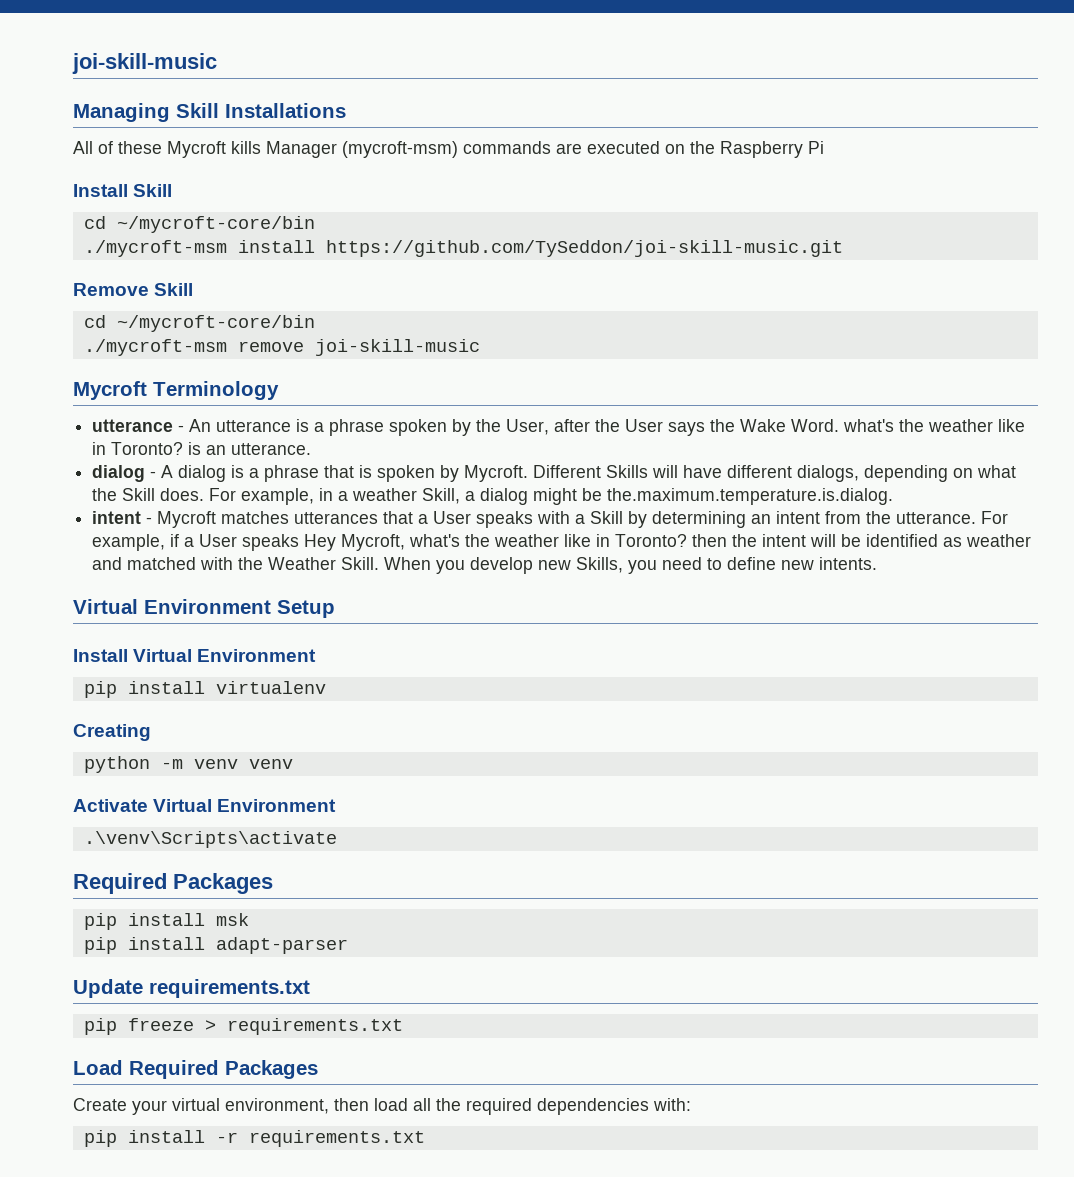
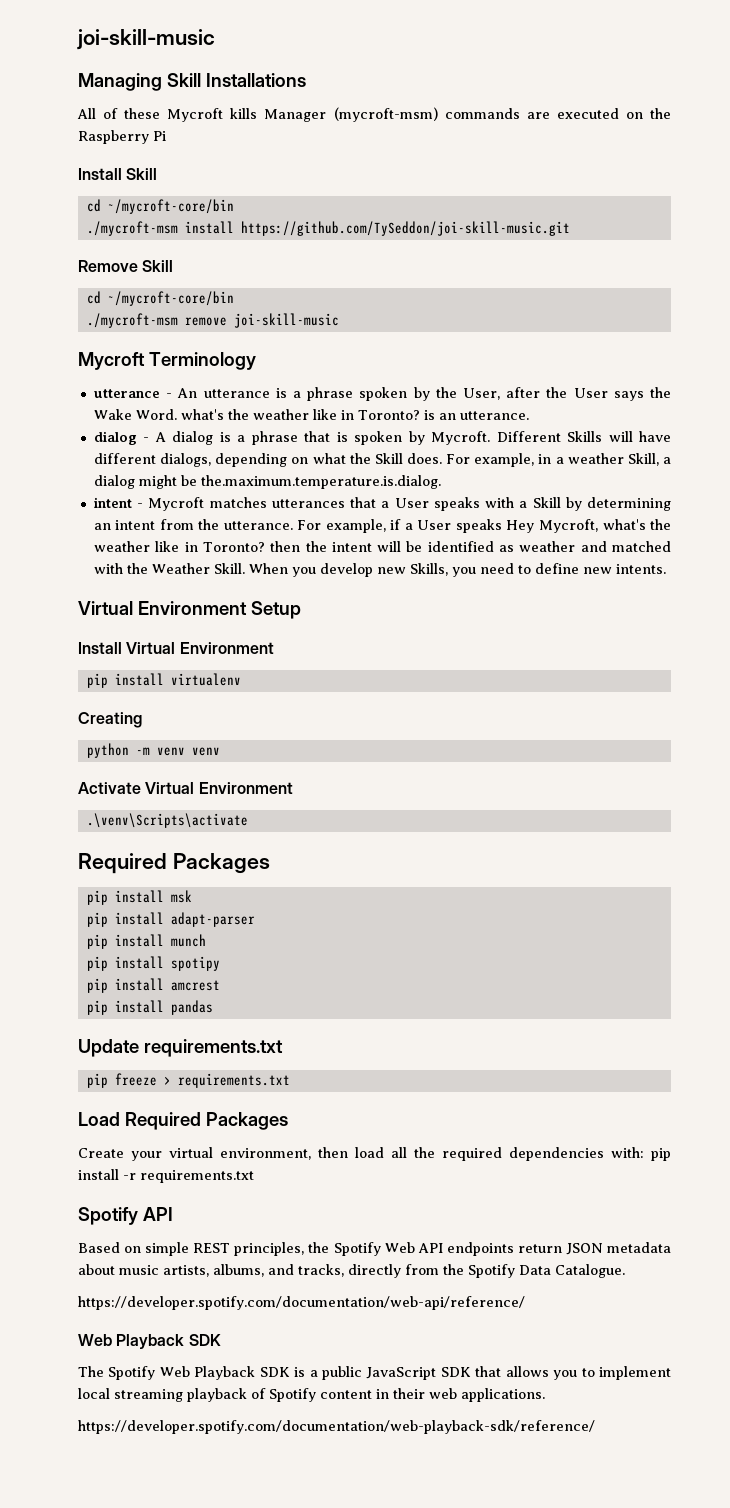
+ pip install munch
+ pip install spotipy
+ pip install amcrest
+ pip install pandas
- Create your virtual environment, then load all the required dependencies with:
- pip install -r requirements.txt
+ Create your virtual environment, then load all the required dependencies with: pip install -r requirements.txt
+ Spotify API
+ Based on simple REST principles, the Spotify Web API endpoints return JSON metadata about music artists, albums, and tracks, directly from the Spotify Data Catalogue.
+ https://developer.spotify.com/documentation/web-api/reference/
+ Web Playback SDK
+ The Spotify Web Playback SDK is a public JavaScript SDK that allows you to implement local streaming playback of Spotify content in their web applications.
+ https://developer.spotify.com/documentation/web-playback-sdk/reference/

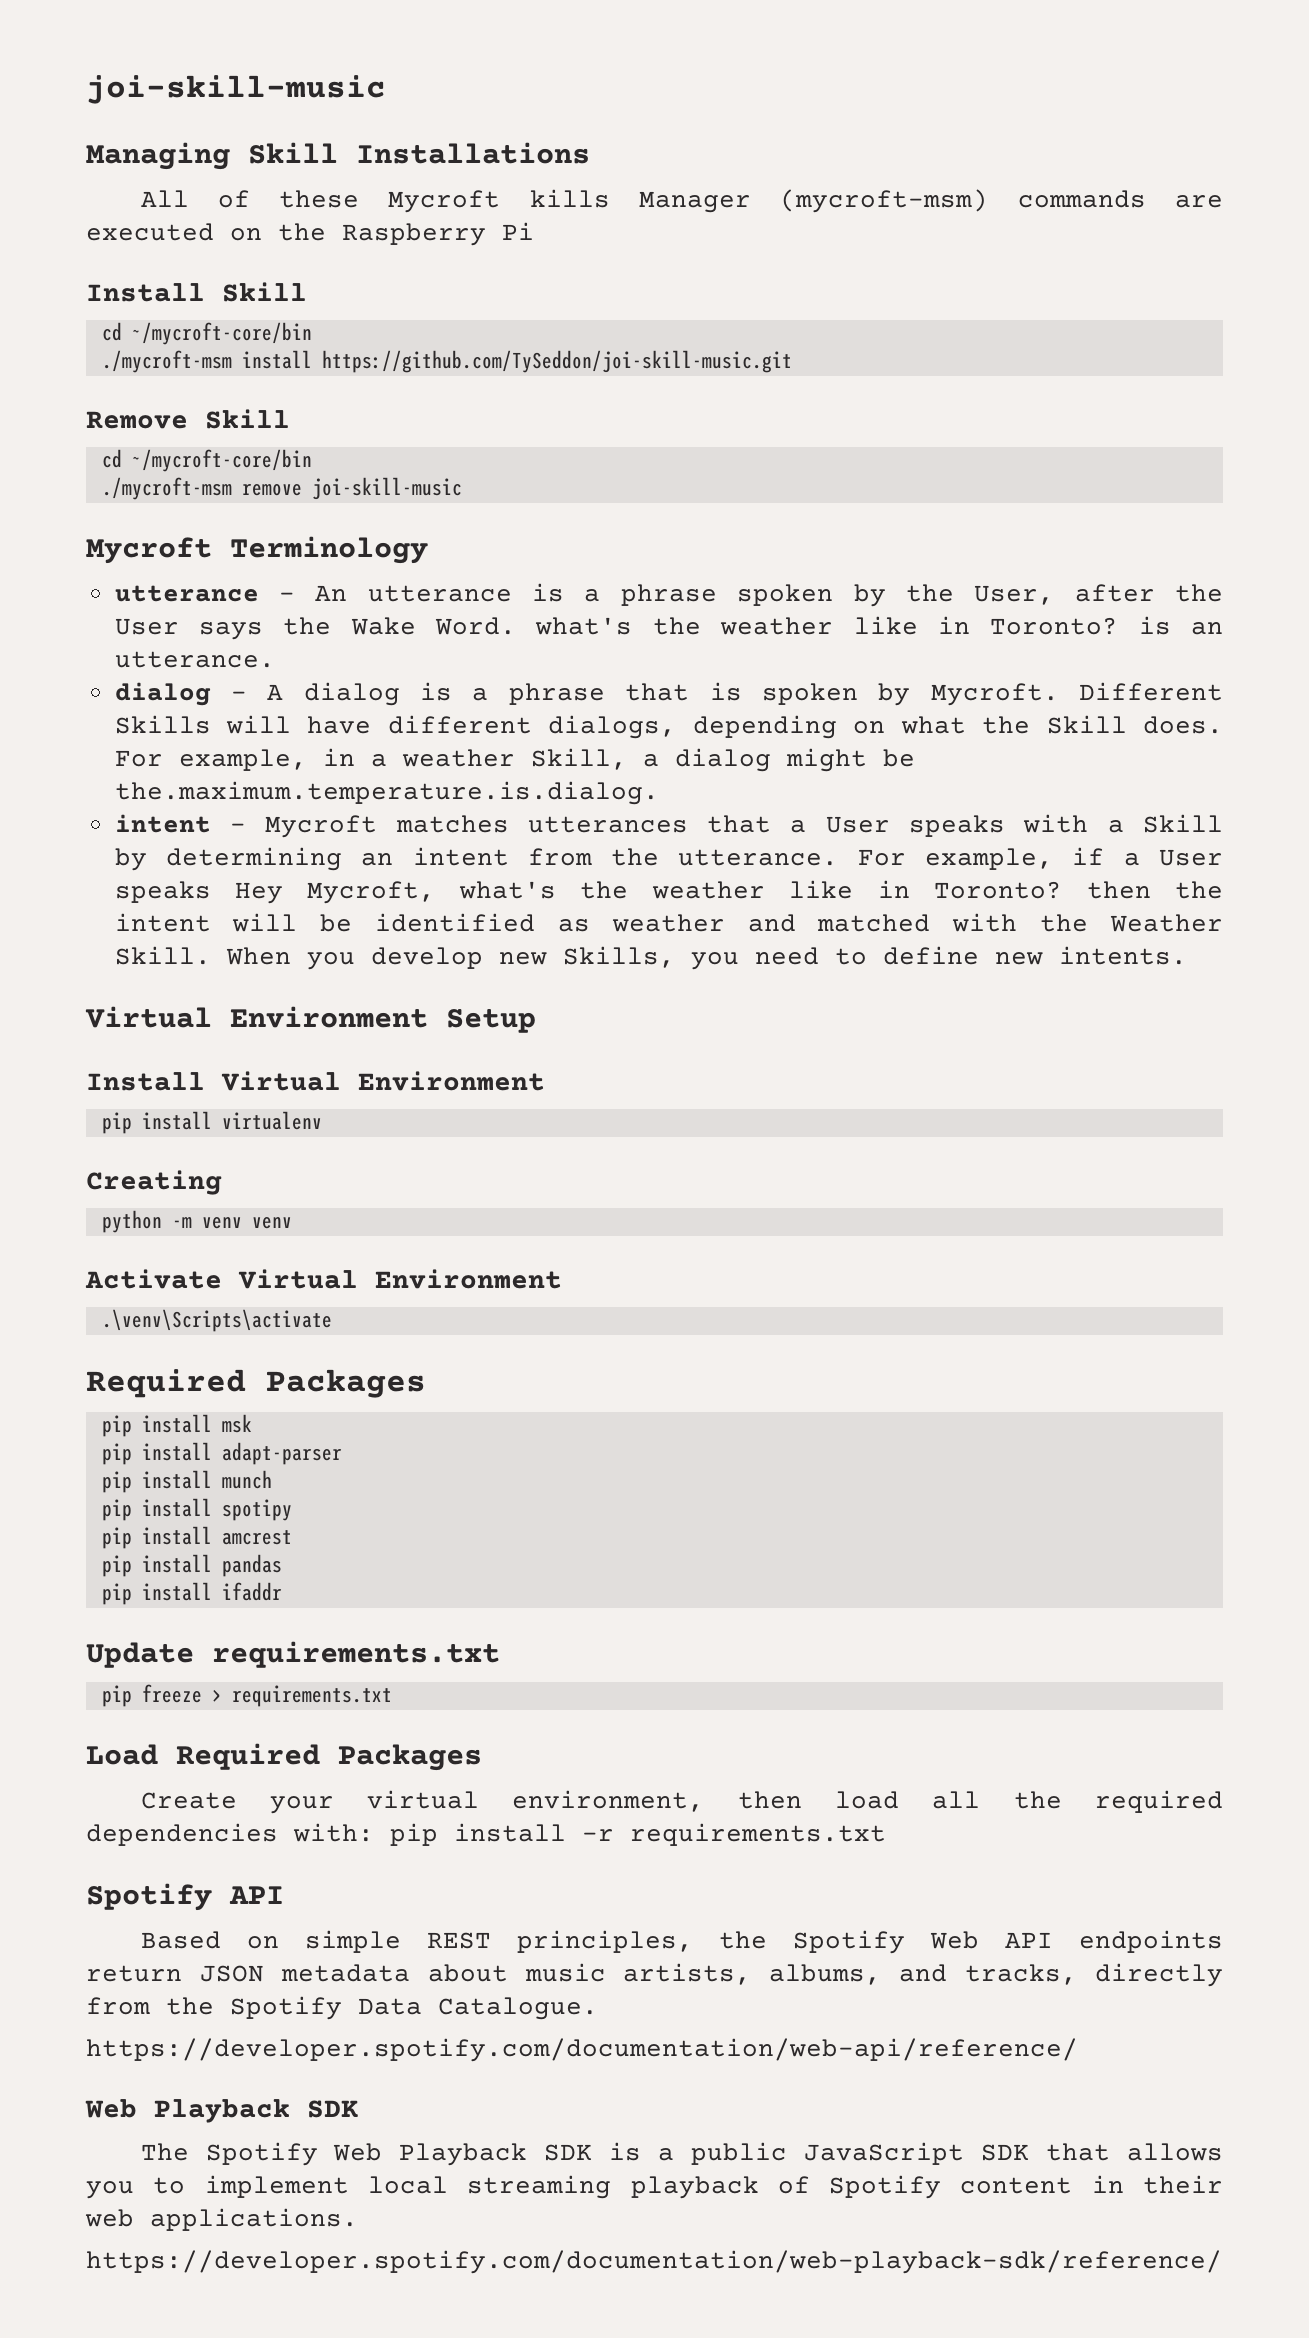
+ pip install ifaddr

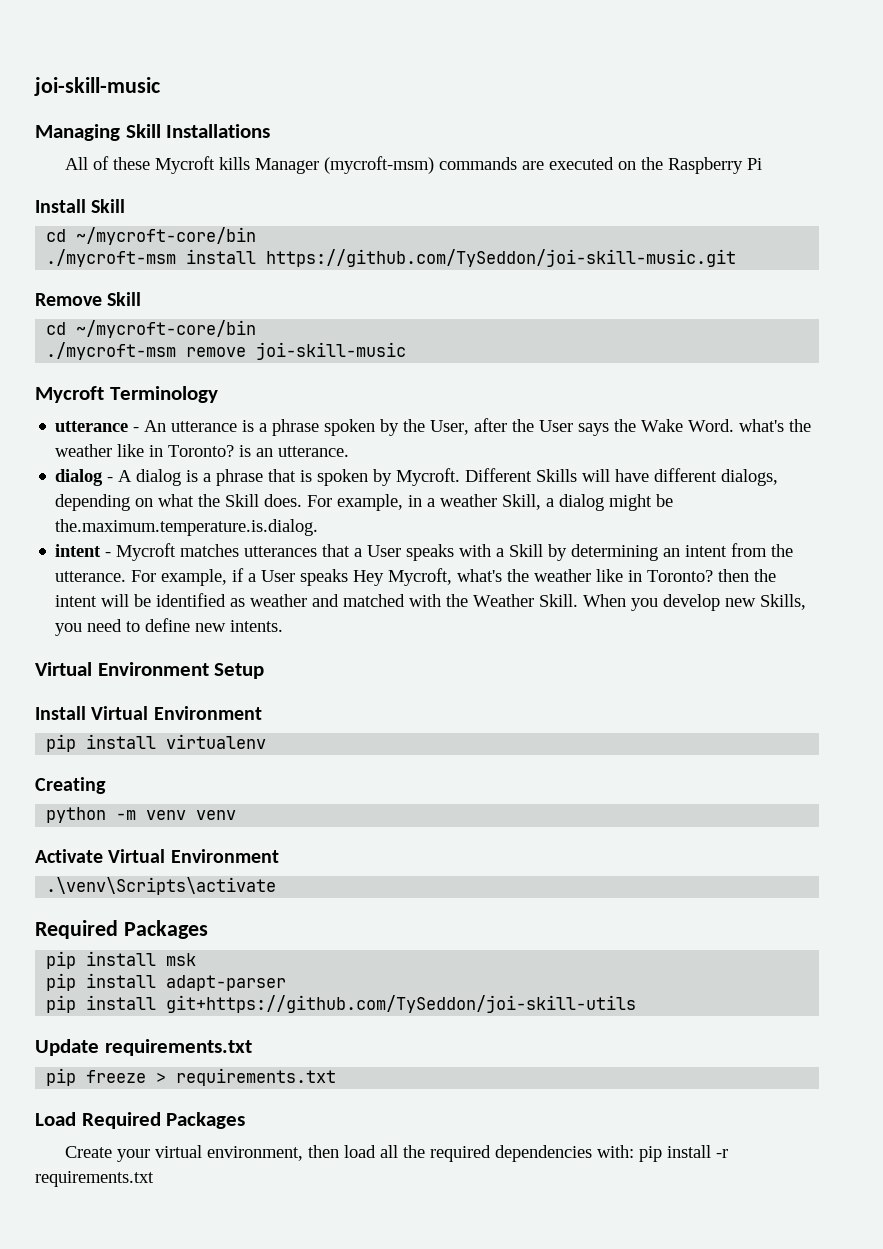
- pip install munch
- pip install spotipy
- pip install amcrest
- pip install pandas
- pip install ifaddr
+ pip install git+https://github.com/TySeddon/joi-skill-utils
- Spotify API
- Based on simple REST principles, the Spotify Web API endpoints return JSON metadata about music artists, albums, and tracks, directly from the Spotify Data Catalogue.
- https://developer.spotify.com/documentation/web-api/reference/
- Web Playback SDK
- The Spotify Web Playback SDK is a public JavaScript SDK that allows you to implement local streaming playback of Spotify content in their web applications.
- https://developer.spotify.com/documentation/web-playback-sdk/reference/

